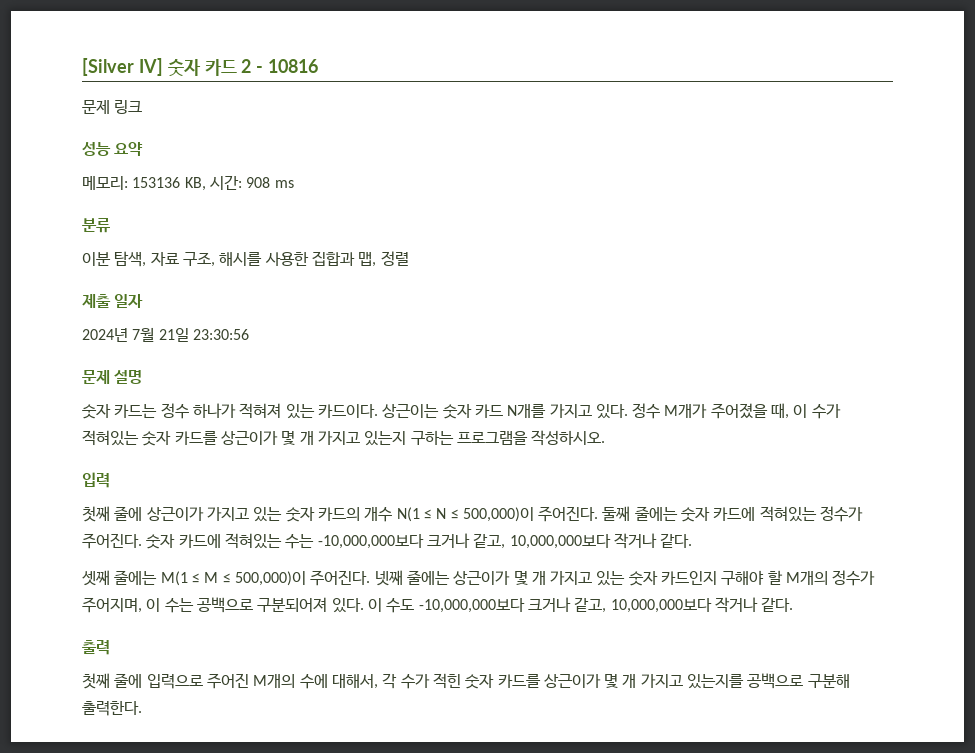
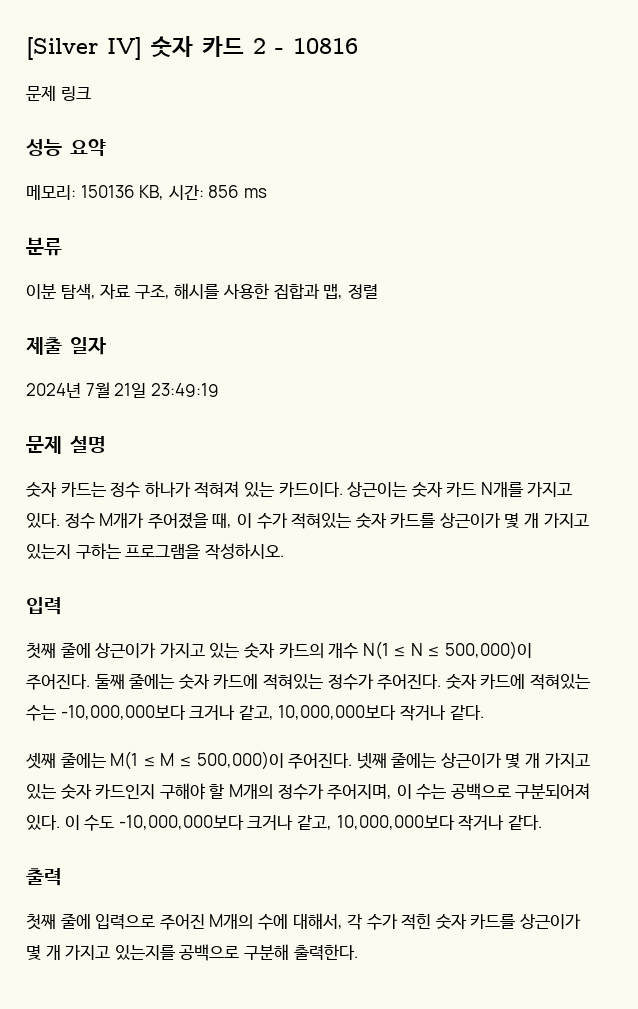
- 메모리: 153136 KB, 시간: 908 ms
+ 메모리: 150136 KB, 시간: 856 ms
- 2024년 7월 21일 23:30:56
+ 2024년 7월 21일 23:49:19

